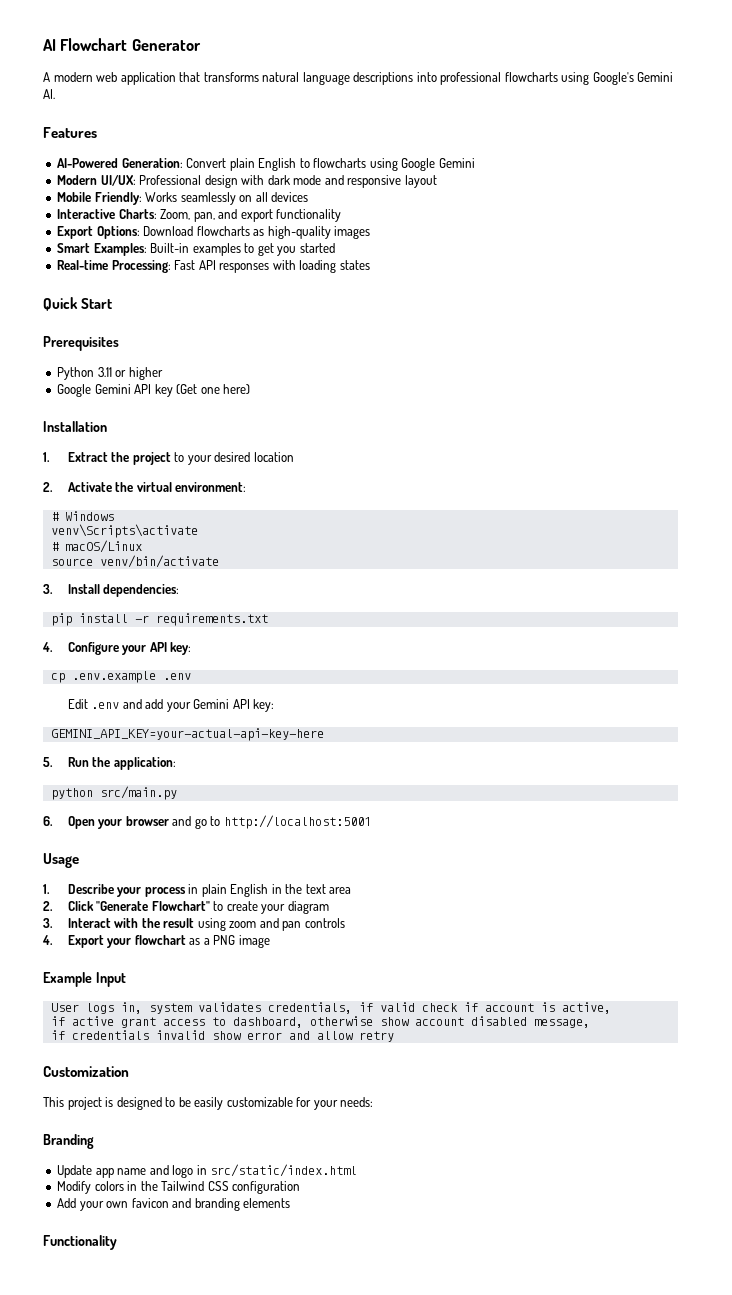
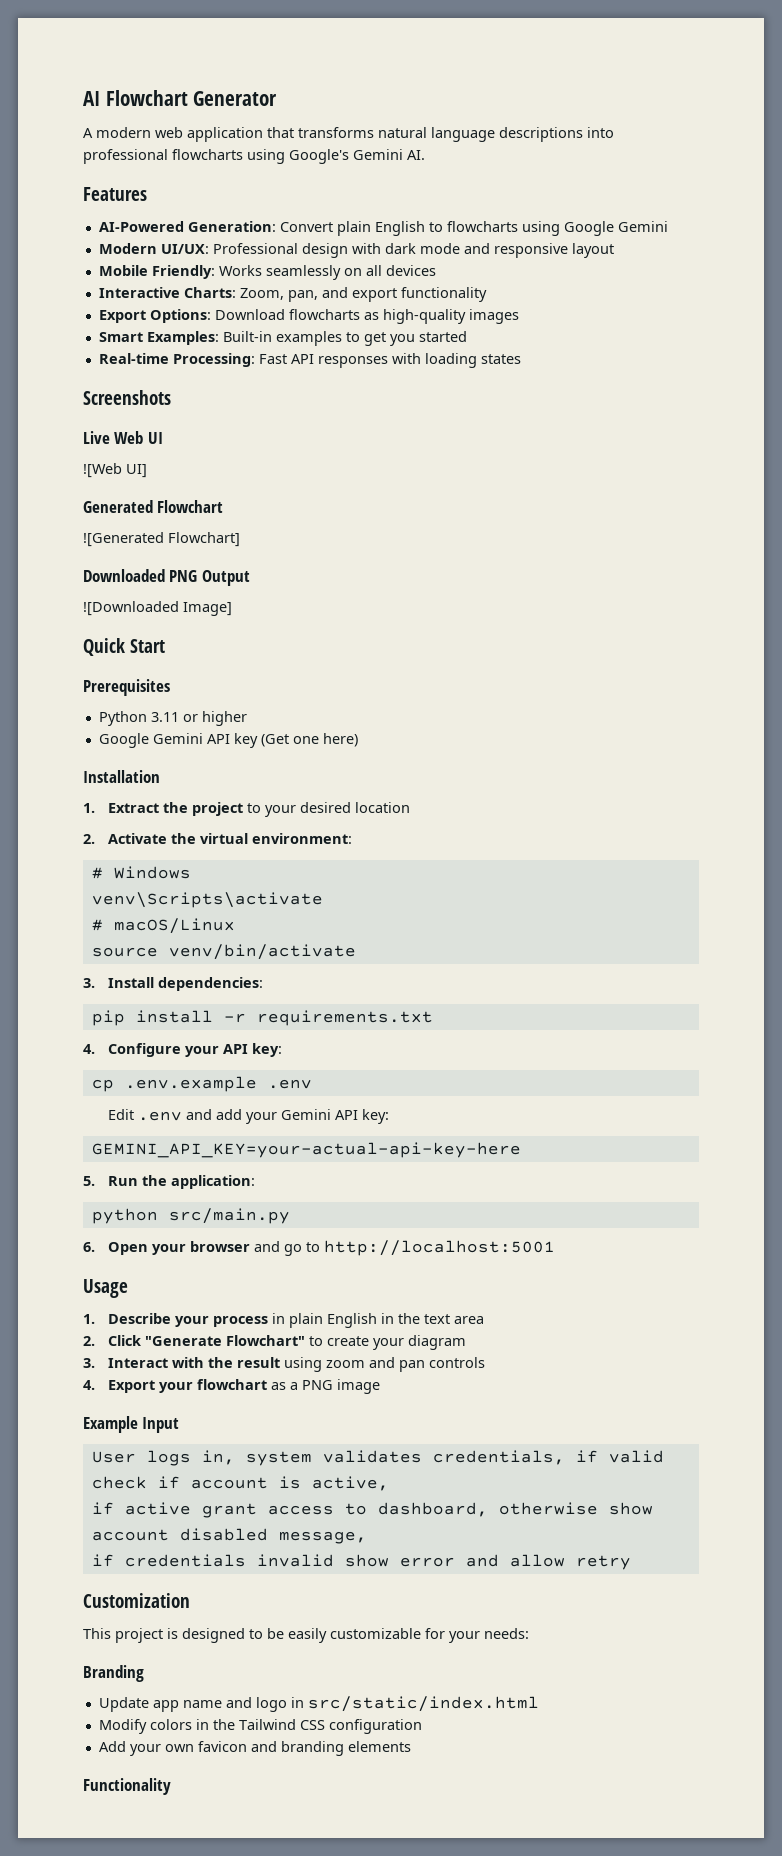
+ Screenshots
+ Live Web UI
+ ![Web UI]
+ Generated Flowchart
+ ![Generated Flowchart]
+ Downloaded PNG Output
+ ![Downloaded Image]

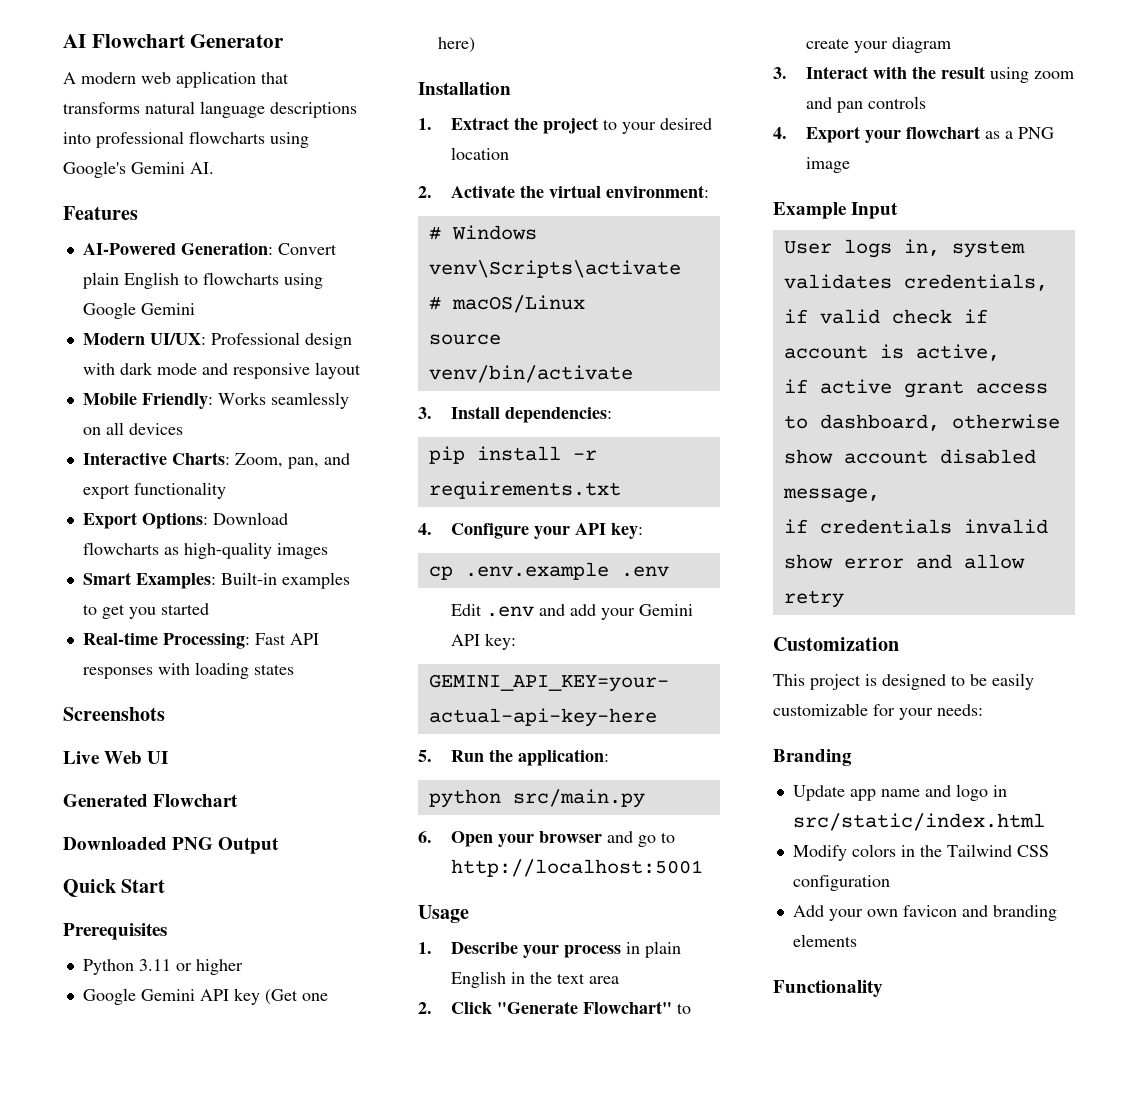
- ![Web UI]
- ![Generated Flowchart]
- ![Downloaded Image]

